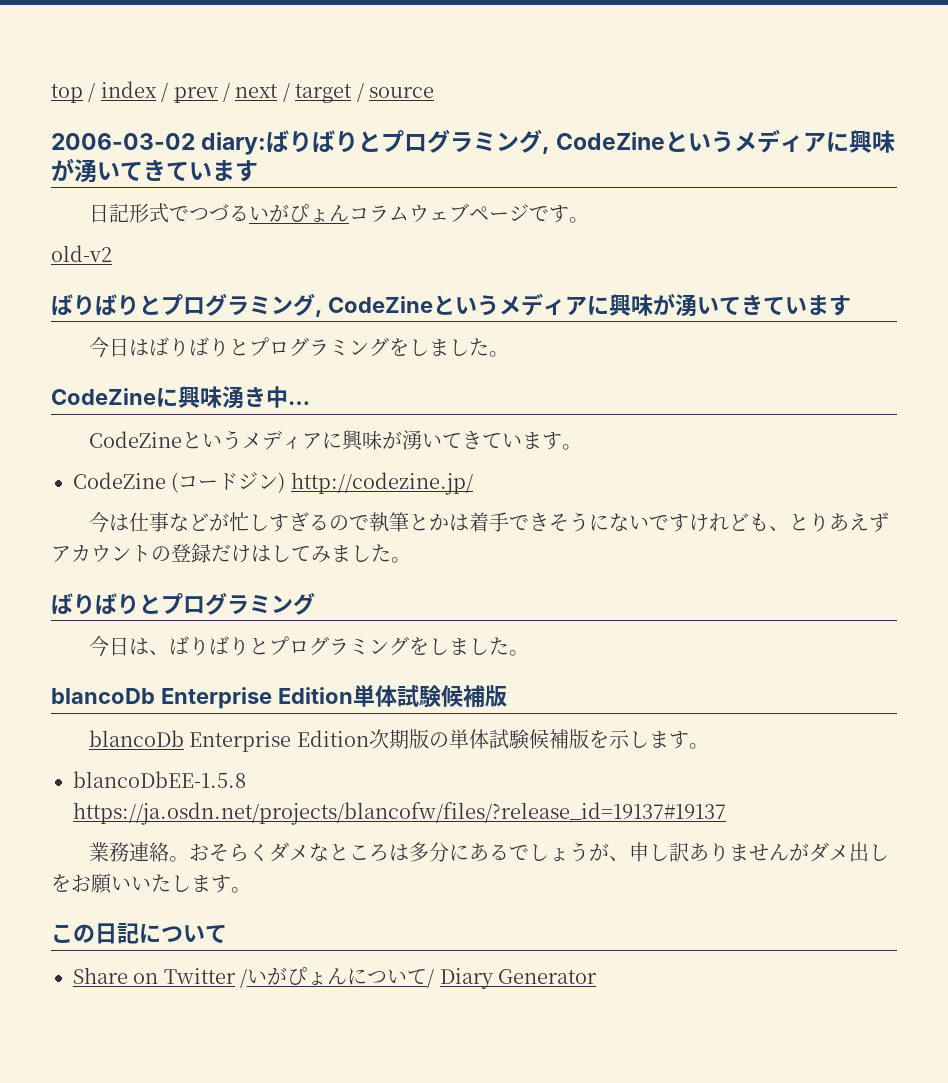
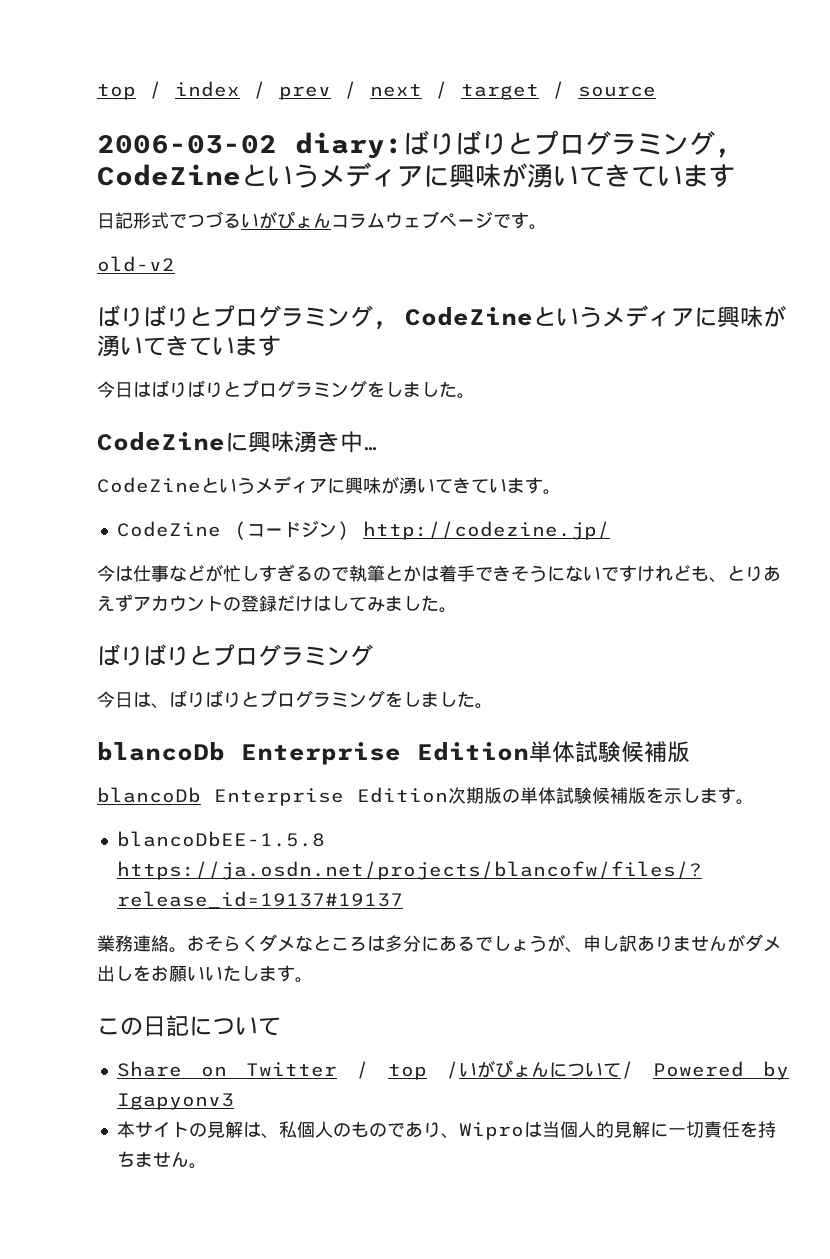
- Share on Twitter /いがぴょんについて/ Diary Generator
+ Share on Twitter / top /いがぴょんについて/ Powered by Igapyonv3
+ 本サイトの見解は、私個人のものであり、Wiproは当個人的見解に一切責任を持ちません。

